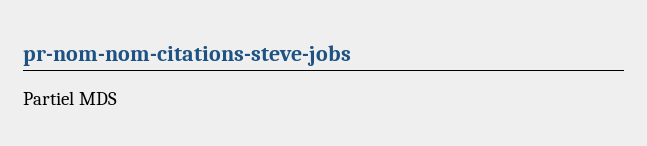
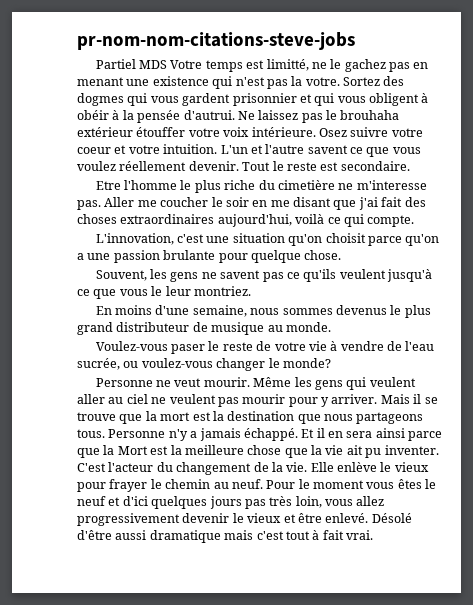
- Partiel MDS
+ Partiel MDS Votre temps est limitté, ne le gachez pas en menant une existence qui n'est pas la votre. Sortez des dogmes qui vous gardent prisonnier et qui vous obligent à obéir à la pensée d'autrui. Ne laissez pas le brouhaha extérieur étouffer votre voix intérieure. Osez suivre votre coeur et votre intuition. L'un et l'autre savent ce que vous voulez réellement devenir. Tout le reste est secondaire.
+ Etre l'homme le plus riche du cimetière ne m'interesse pas. Aller me coucher le soir en me disant que j'ai fait des choses extraordinaires aujourd'hui, voilà ce qui compte.
+ L'innovation, c'est une situation qu'on choisit parce qu'on a une passion brulante pour quelque chose.
+ Souvent, les gens ne savent pas ce qu'ils veulent jusqu'à ce que vous le leur montriez.
+ En moins d'une semaine, nous sommes devenus le plus grand distributeur de musique au monde.
+ Voulez-vous paser le reste de votre vie à vendre de l'eau sucrée, ou voulez-vous changer le monde?
+ Personne ne veut mourir. Même les gens qui veulent aller au ciel ne veulent pas mourir pour y arriver. Mais il se trouve que la mort est la destination que nous partageons tous. Personne n'y a jamais échappé. Et il en sera ainsi parce que la Mort est la meilleure chose que la vie ait pu inventer. C'est l'acteur du changement de la vie. Elle enlève le vieux pour frayer le chemin au neuf. Pour le moment vous êtes le neuf et d'ici quelques jours pas très loin, vous allez progressivement devenir le vieux et être enlevé. Désolé d'être aussi dramatique mais c'est tout à fait vrai.

